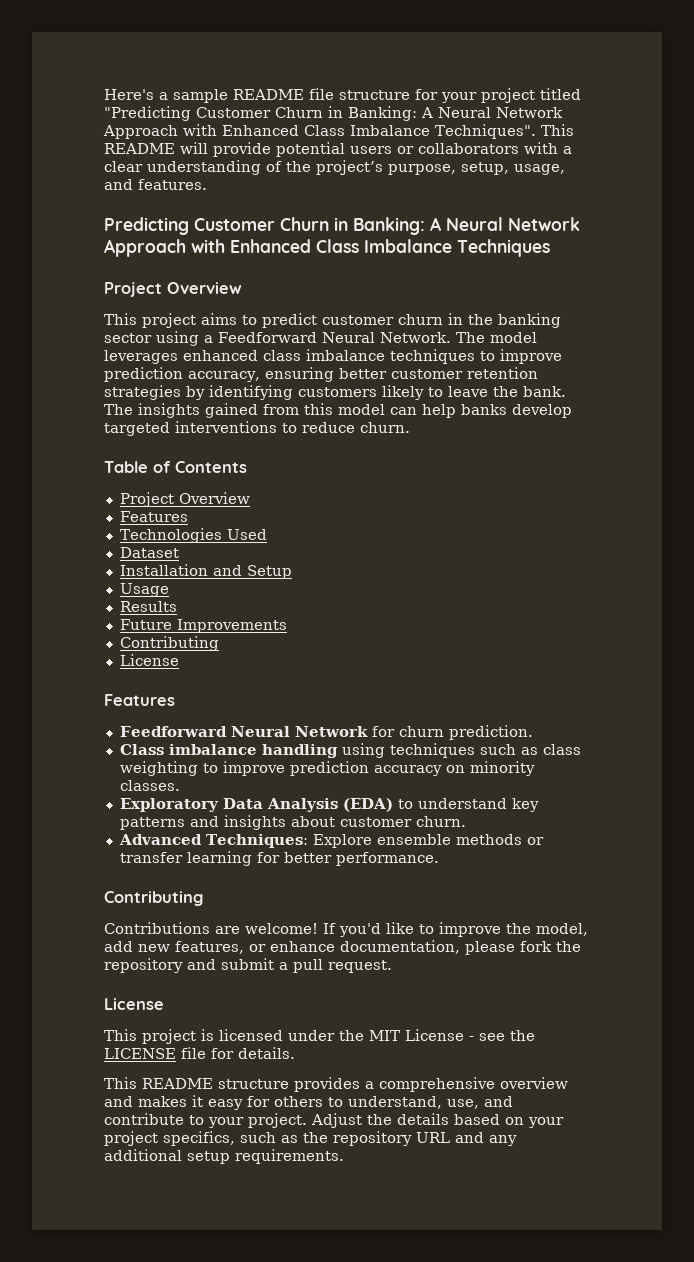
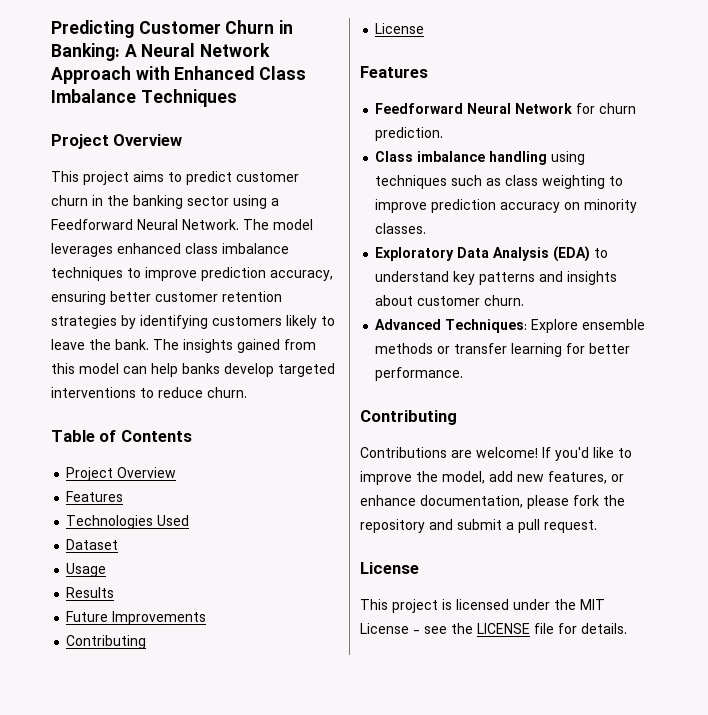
- Here's a sample README file structure for your project titled "Predicting Customer Churn in Banking: A Neural Network Approach with Enhanced Class Imbalance Techniques". This README will provide potential users or collaborators with a clear understanding of the project’s purpose, setup, usage, and features.
- Installation and Setup
- This README structure provides a comprehensive overview and makes it easy for others to understand, use, and contribute to your project. Adjust the details based on your project specifics, such as the repository URL and any additional setup requirements.

